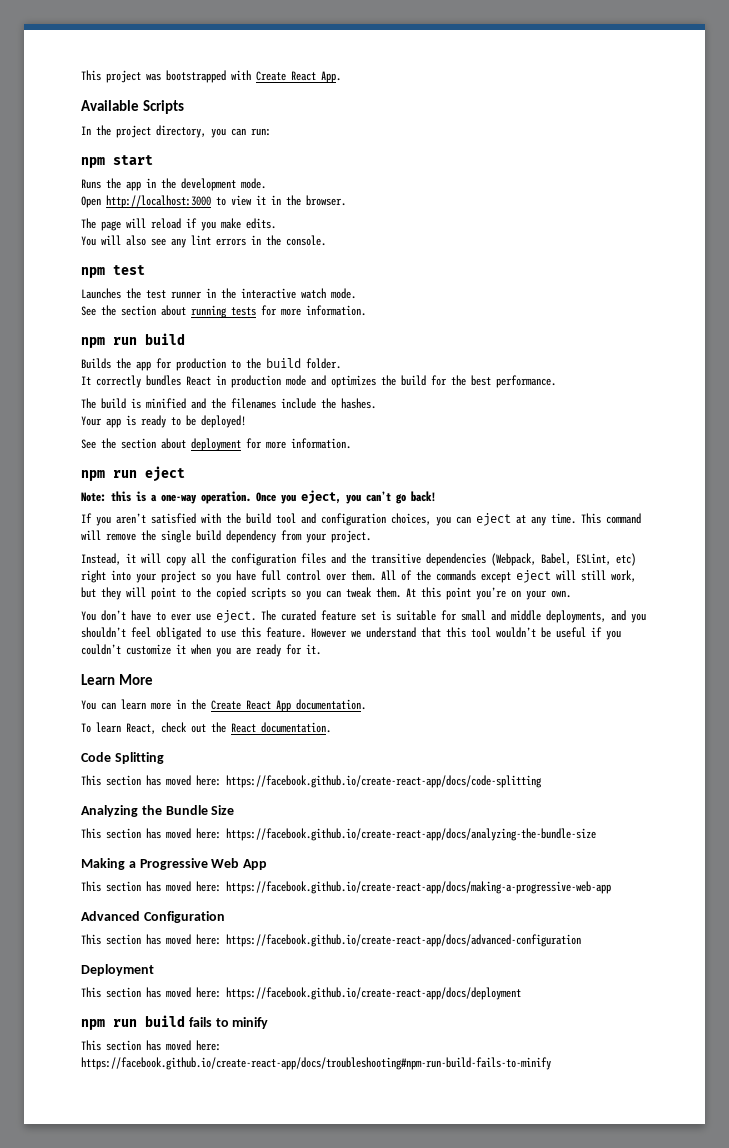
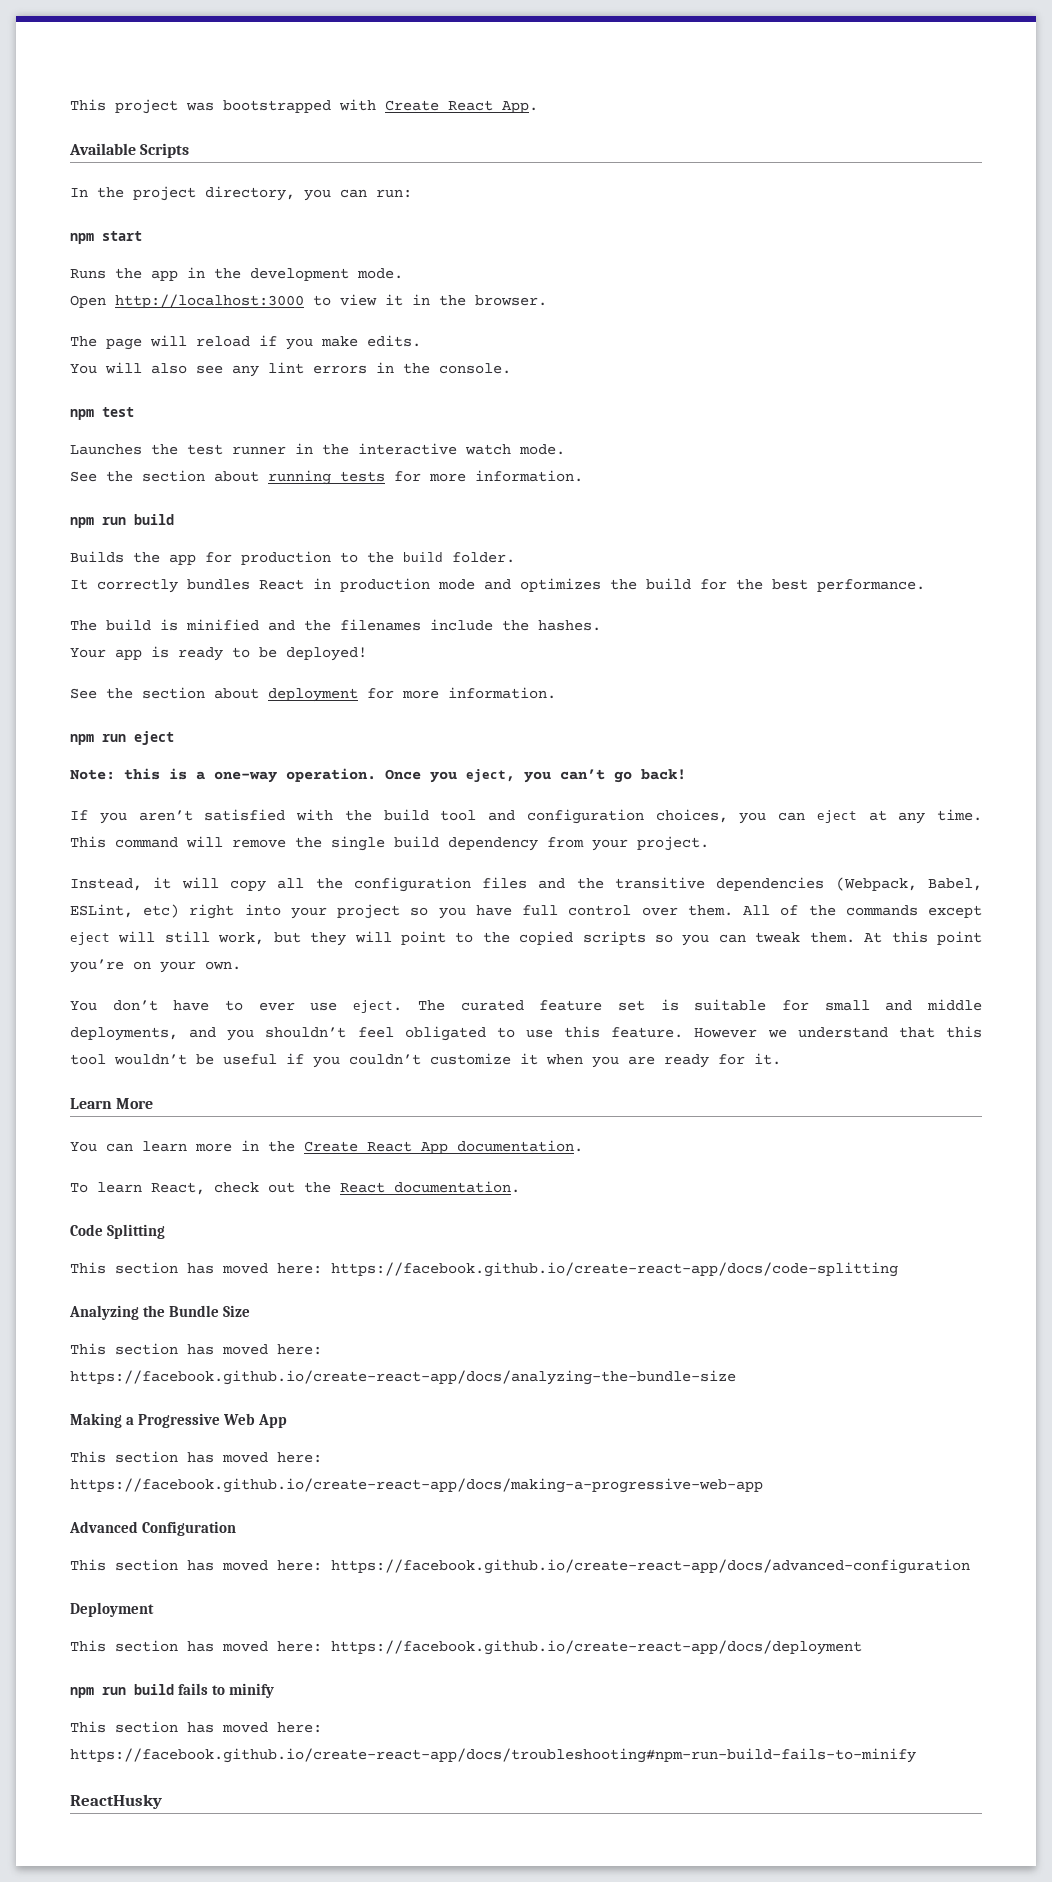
+ ReactHusky

